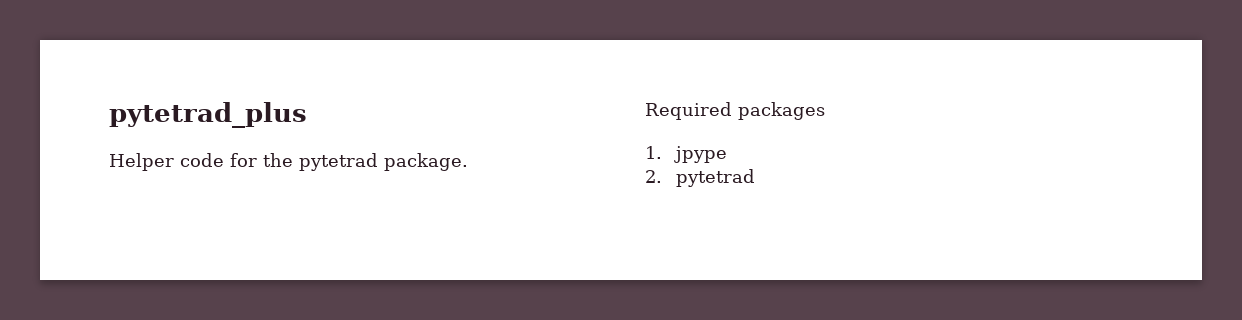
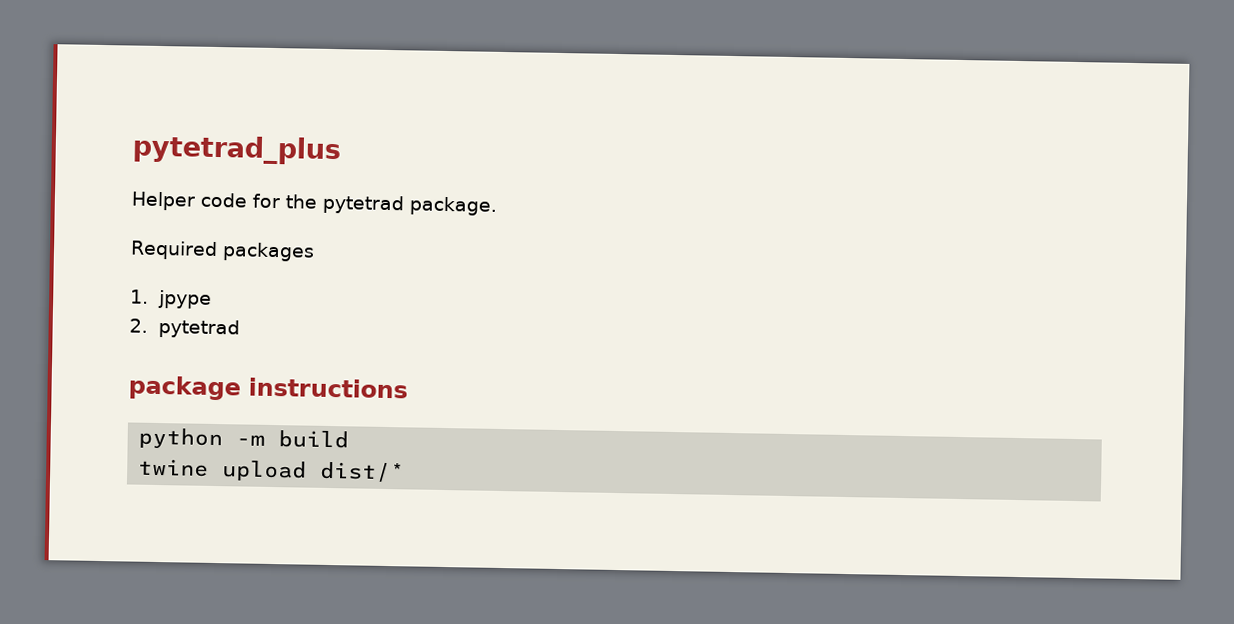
+ package instructions
+ python -m build
+ twine upload dist/*

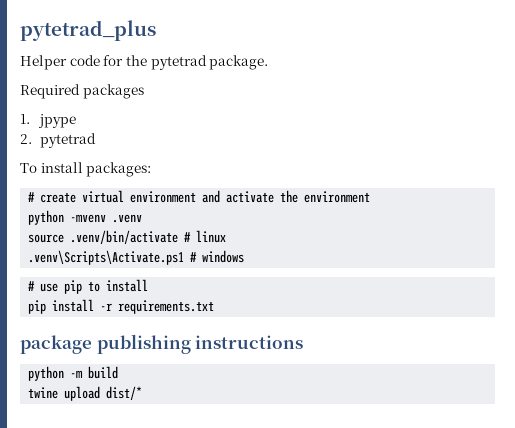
+ To install packages:
+ # create virtual environment and activate the environment
+ python -mvenv .venv
+ source .venv/bin/activate # linux
+ .venv\Scripts\Activate.ps1 # windows
+ # use pip to install
+ pip install -r requirements.txt
- package instructions
+ package publishing instructions

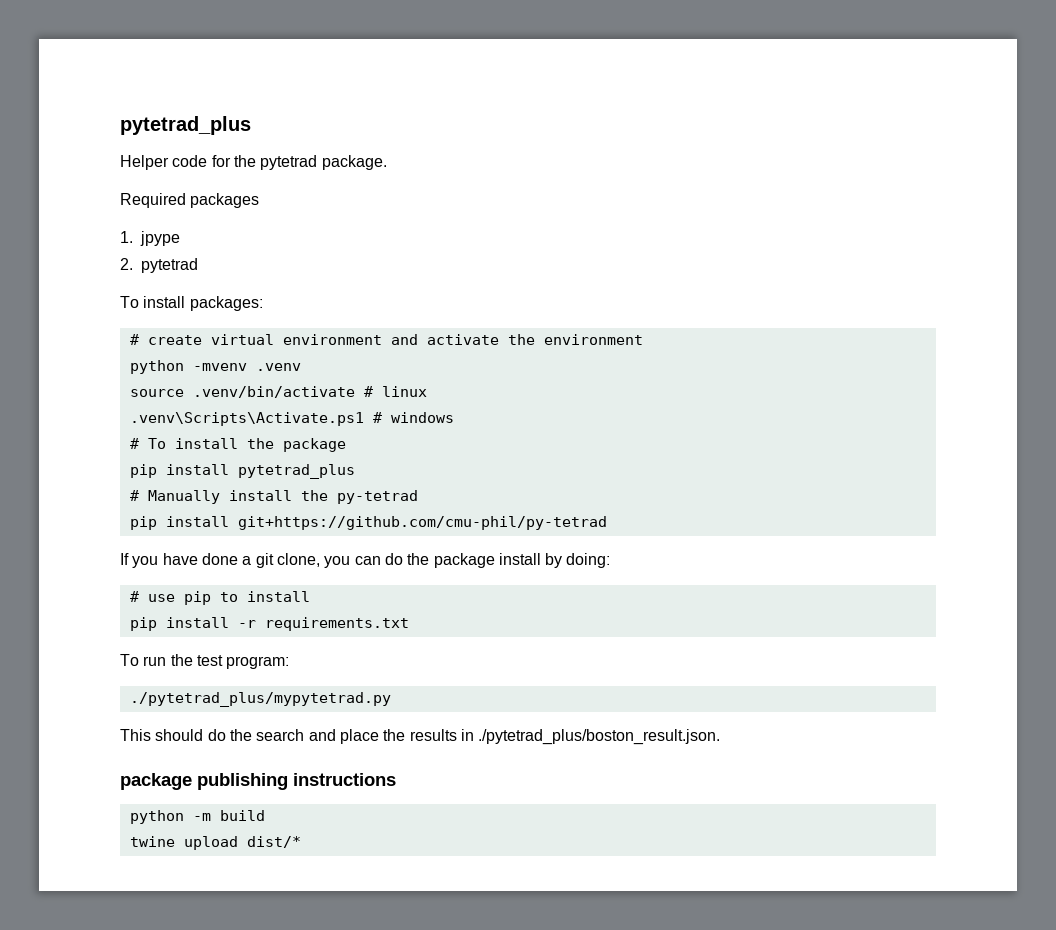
+ # To install the package
+ pip install pytetrad_plus
+ # Manually install the py-tetrad
+ pip install git+https://github.com/cmu-phil/py-tetrad
+ If you have done a git clone, you can do the package install by doing:
+ To run the test program:
+ ./pytetrad_plus/mypytetrad.py
+ This should do the search and place the results in ./pytetrad_plus/boston_result.json.

